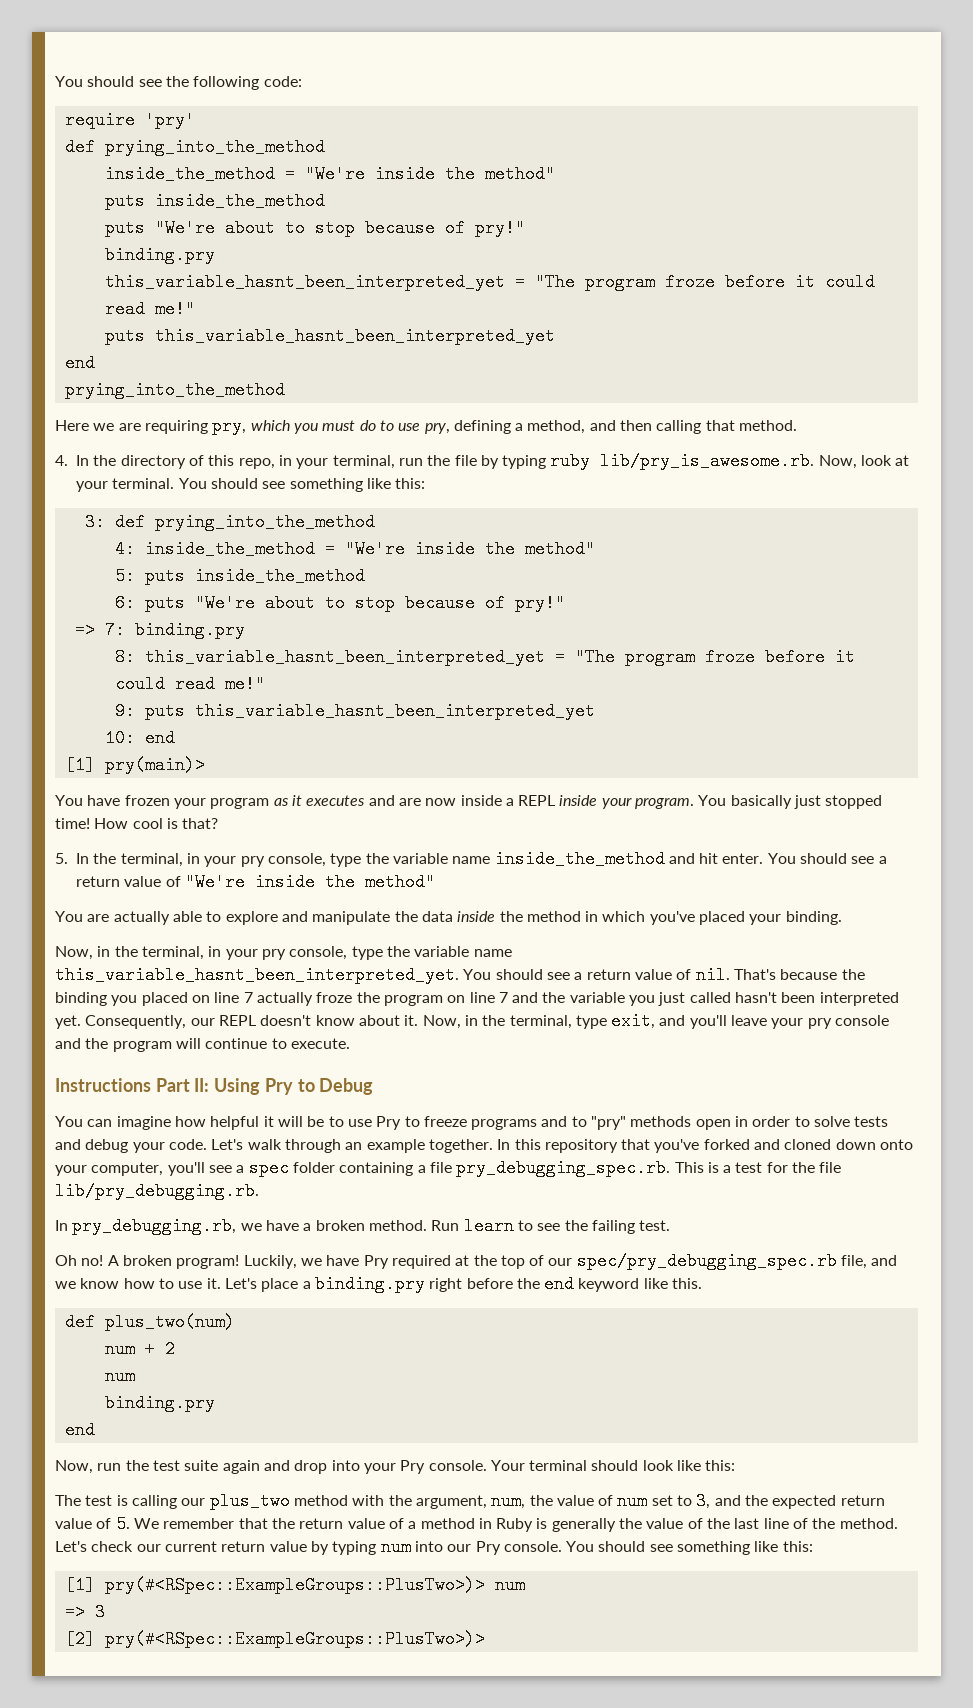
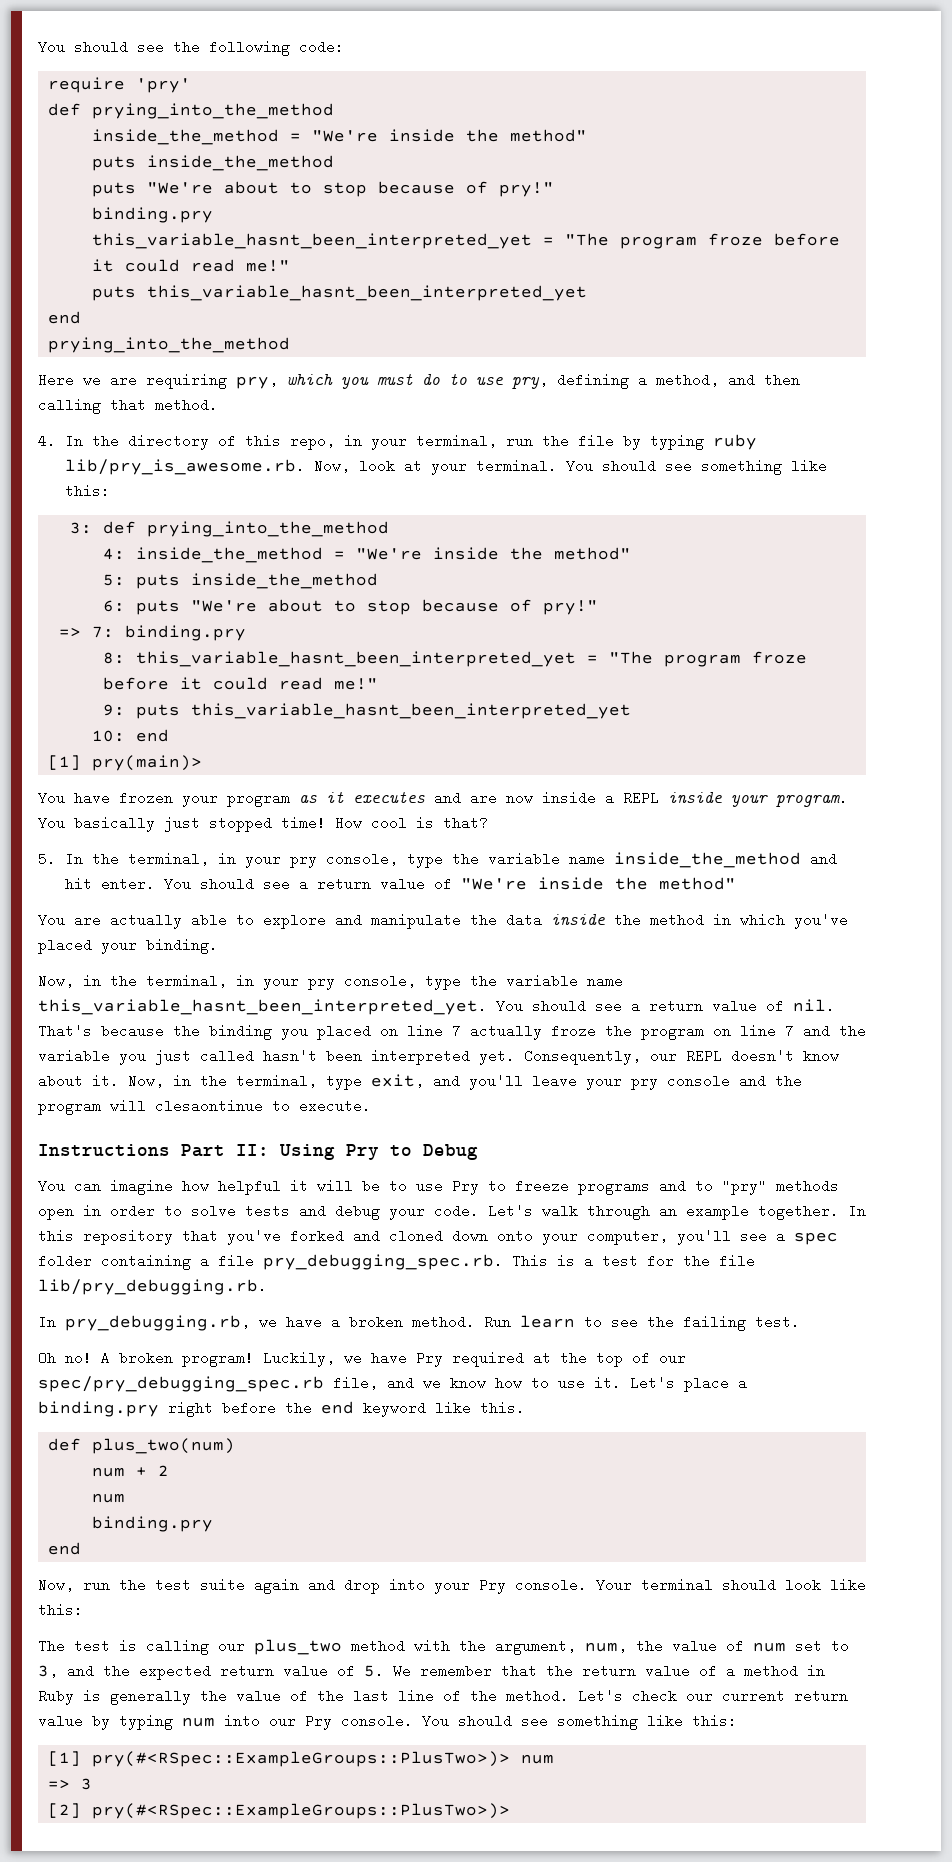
- Now, in the terminal, type exit, and you'll leave your pry console and the program will continue to execute.
+ Now, in the terminal, type exit, and you'll leave your pry console and the program will clesaontinue to execute.

